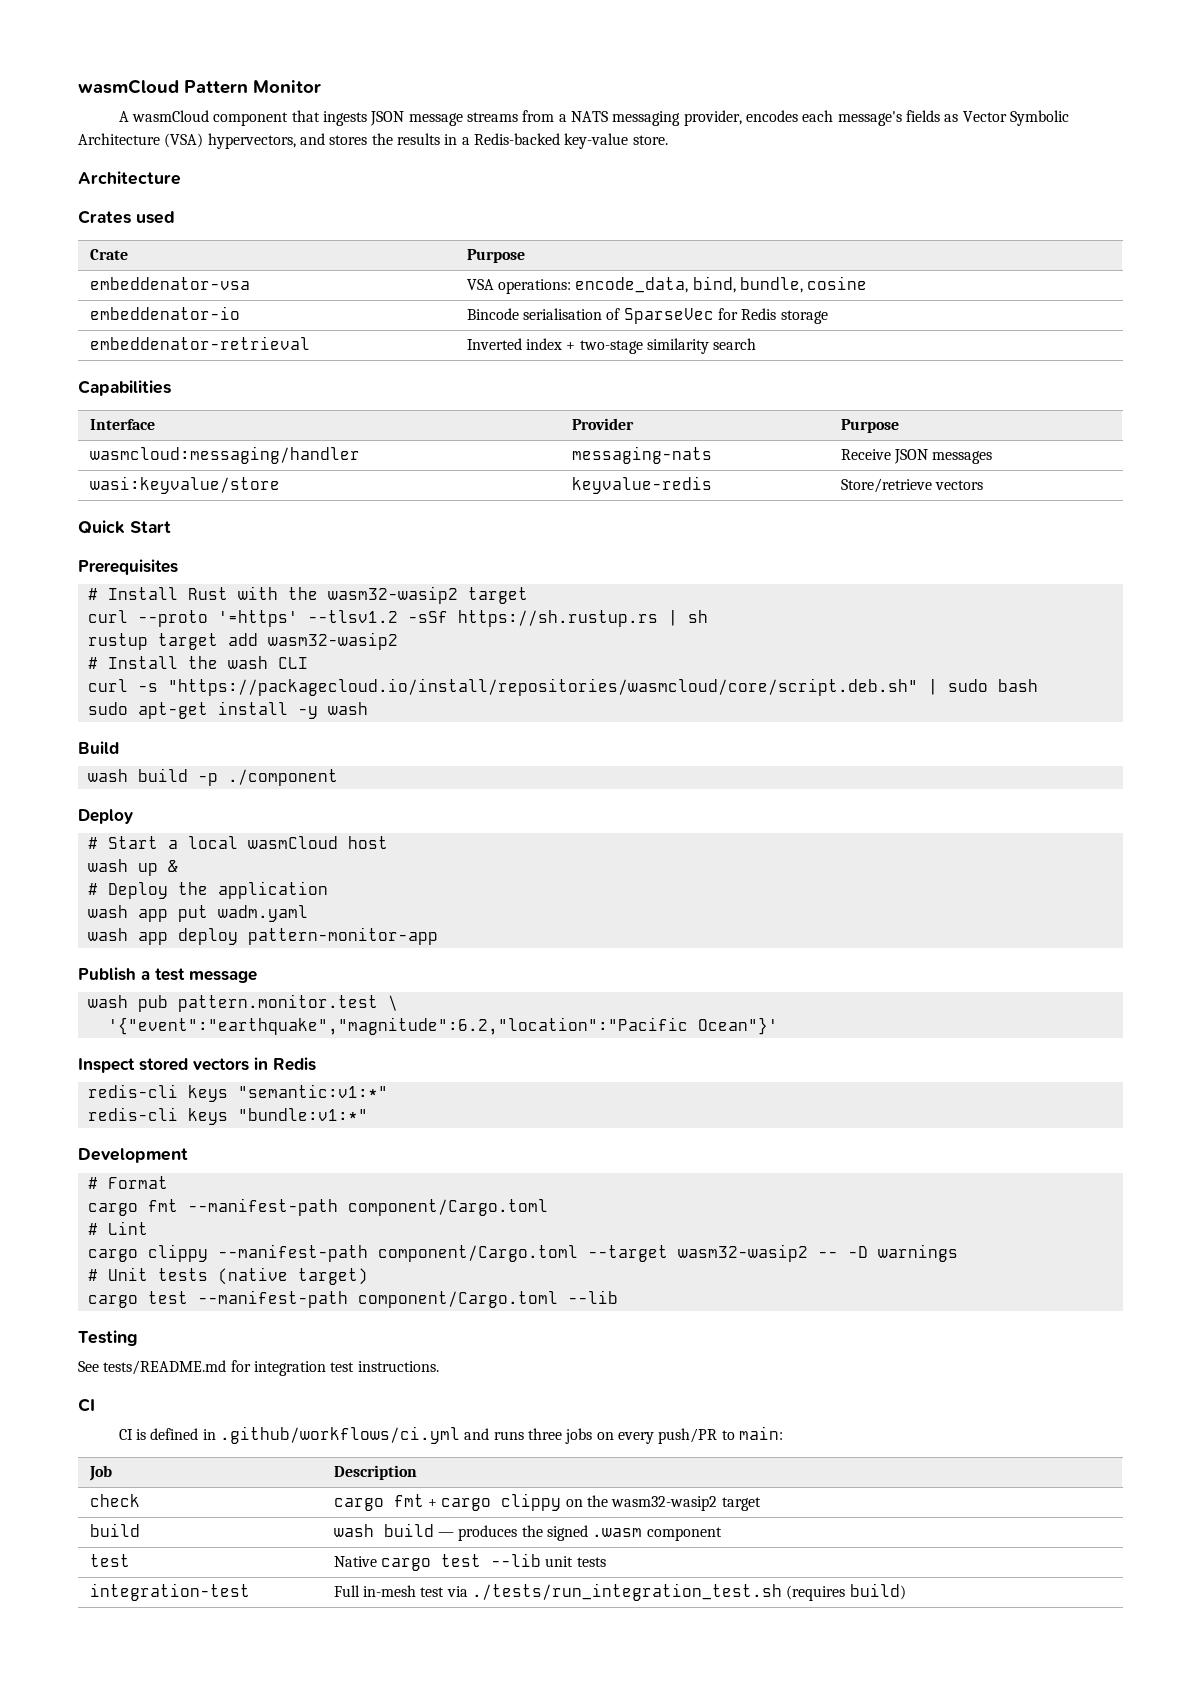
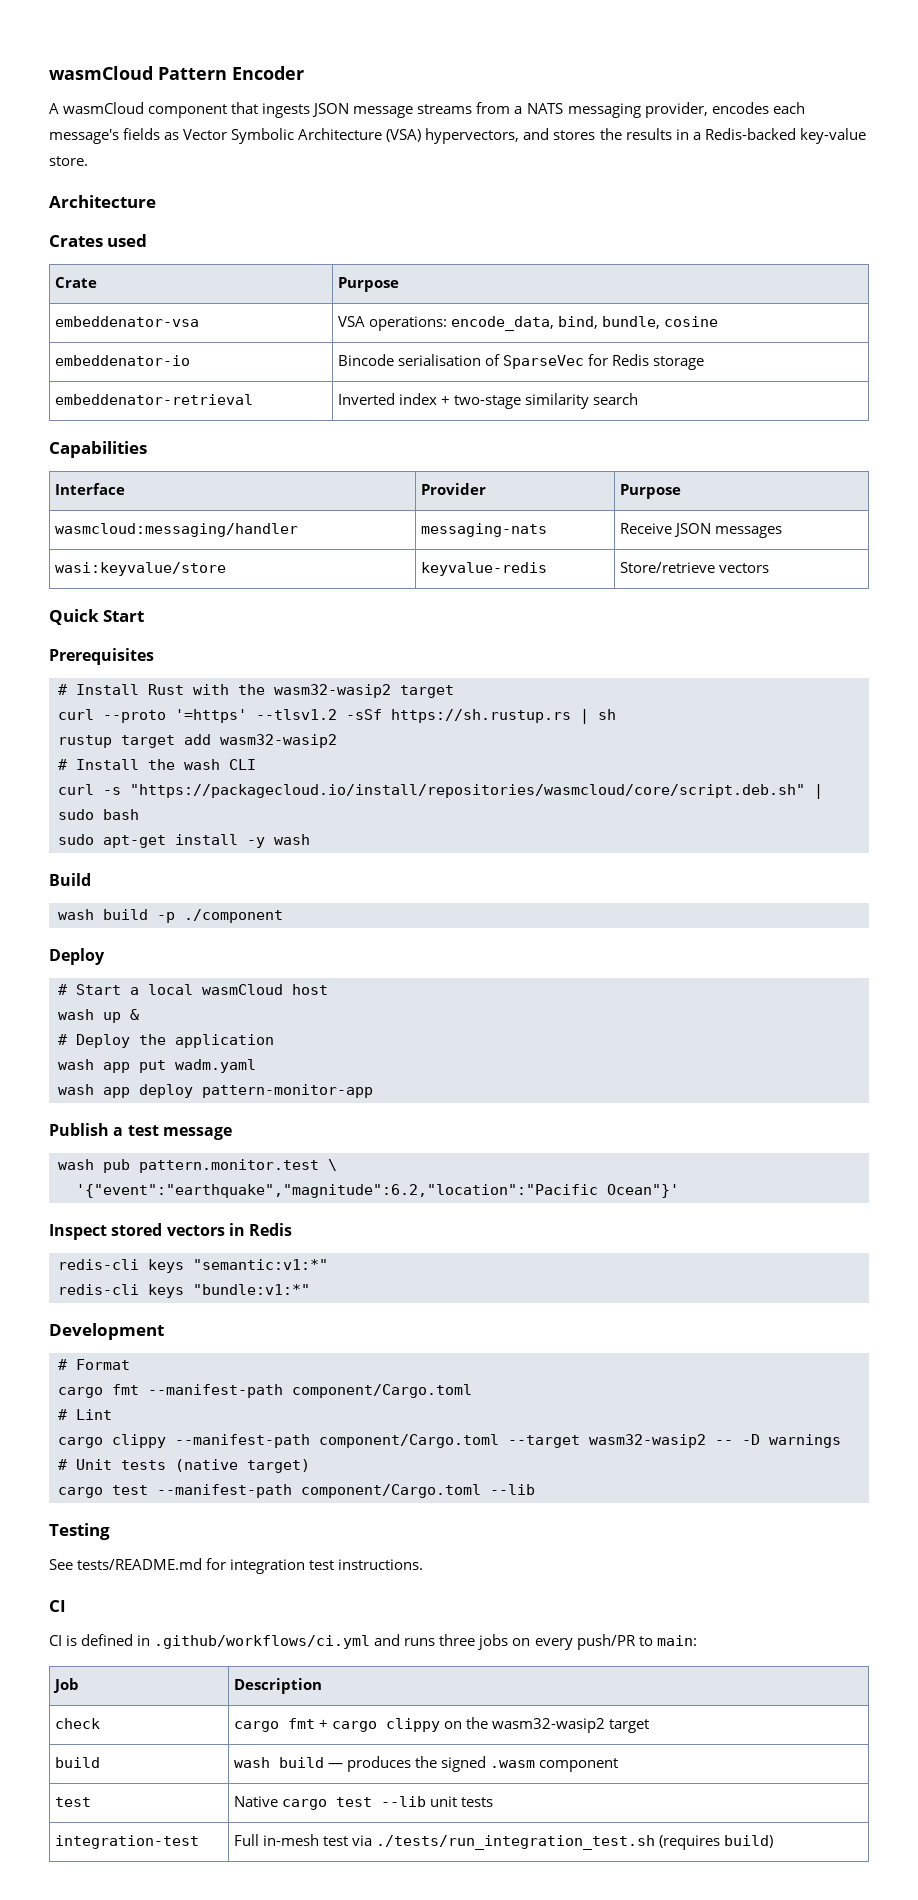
- wasmCloud Pattern Monitor
+ wasmCloud Pattern Encoder

